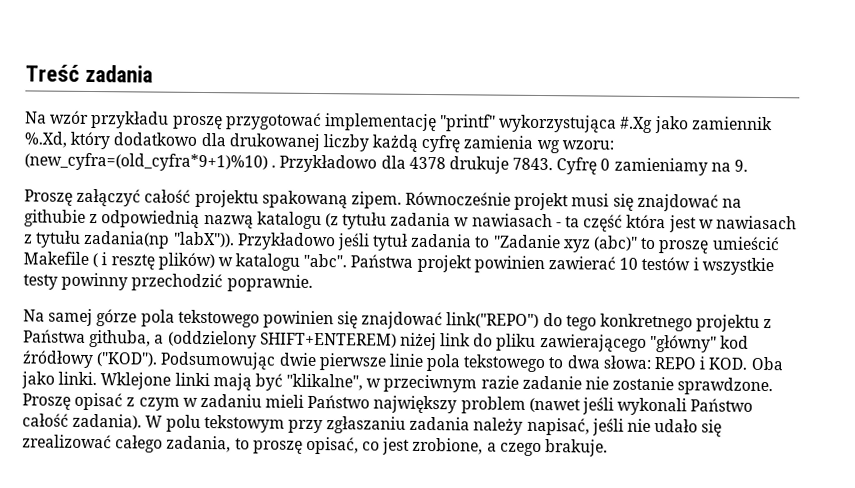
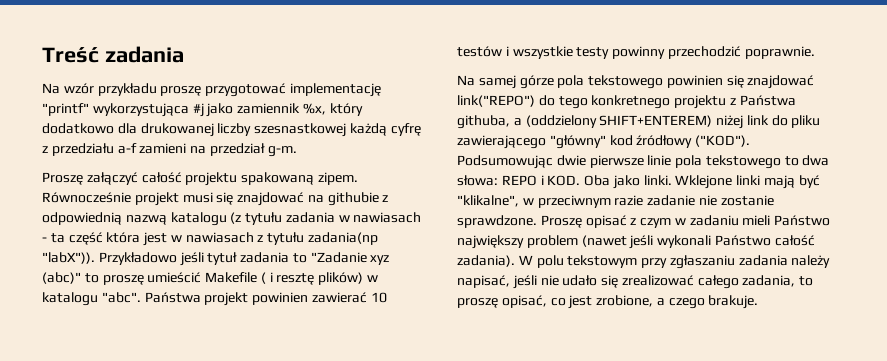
- Na wzór przykładu proszę przygotować implementację "printf" wykorzystująca #.Xg jako zamiennik %.Xd, który dodatkowo dla drukowanej liczby każdą cyfrę zamienia wg wzoru: (new_cyfra=(old_cyfra*9+1)%10) . Przykładowo dla 4378 drukuje 7843. Cyfrę 0 zamieniamy na 9.
+ Na wzór przykładu proszę przygotować implementację "printf" wykorzystująca #j jako zamiennik %x, który dodatkowo dla drukowanej liczby szesnastkowej każdą cyfrę z przedziału a-f zamieni na przedział g-m.

